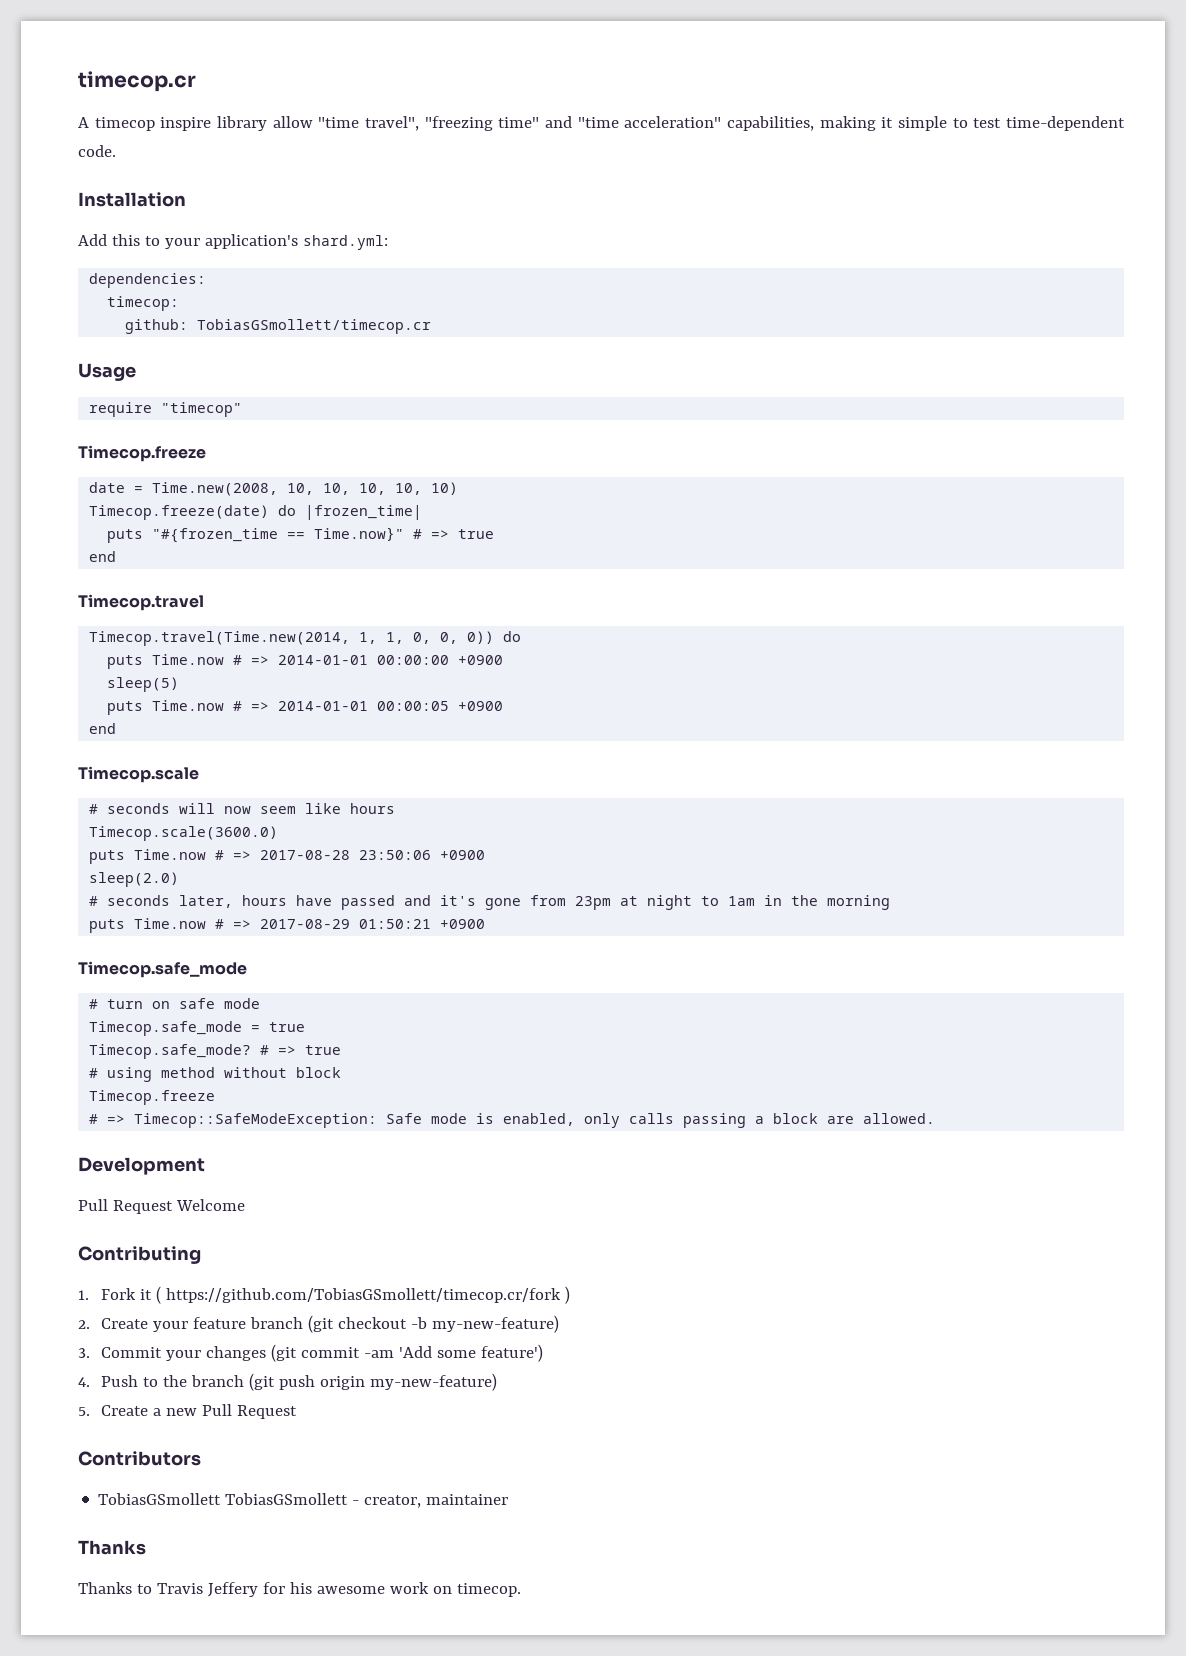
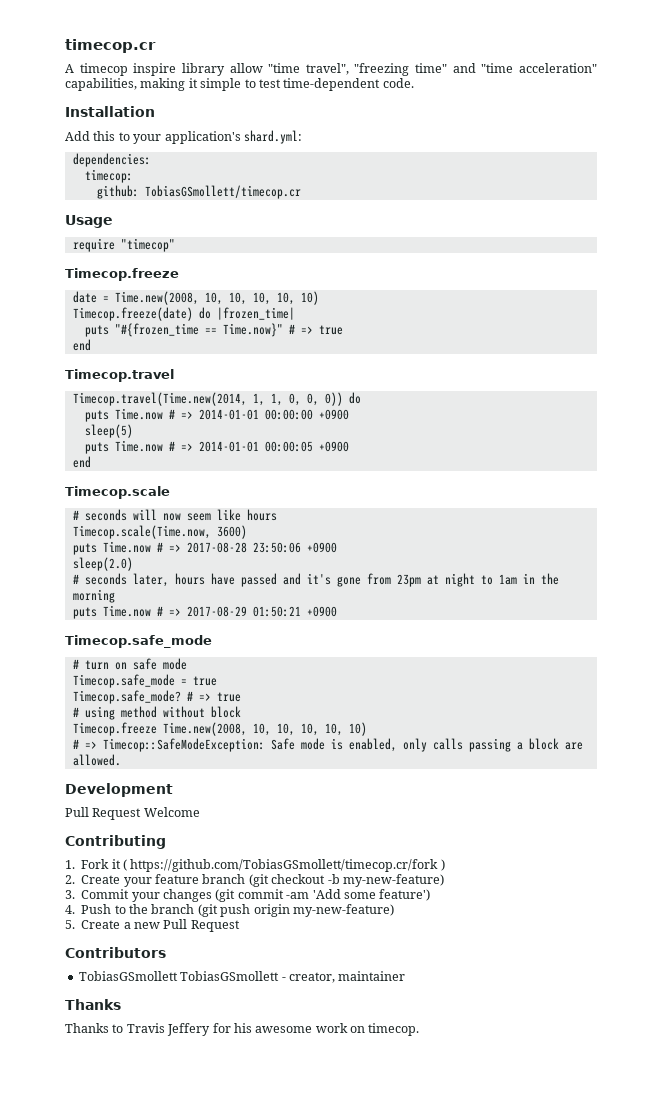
- Timecop.scale(3600.0)
+ Timecop.scale(Time.now, 3600)
  # using method without block
- Timecop.freeze
+ Timecop.freeze Time.new(2008, 10, 10, 10, 10, 10)

